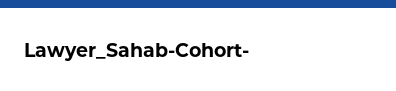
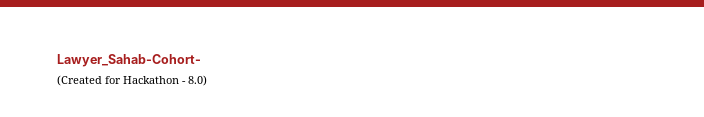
+ (Created for Hackathon - 8.0)

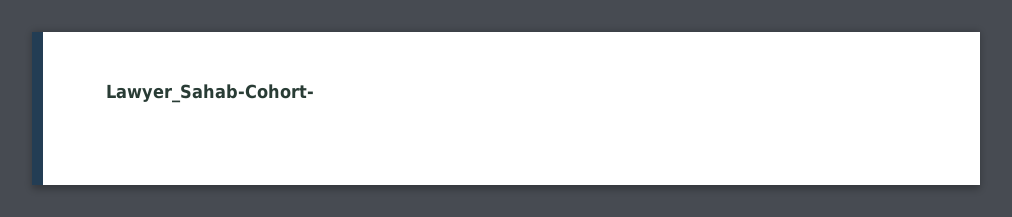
- (Created for Hackathon - 8.0)

